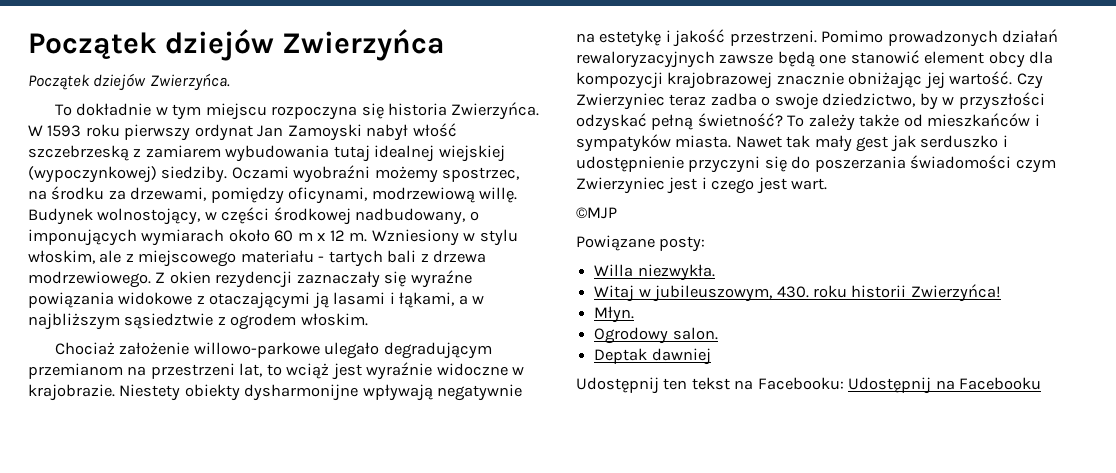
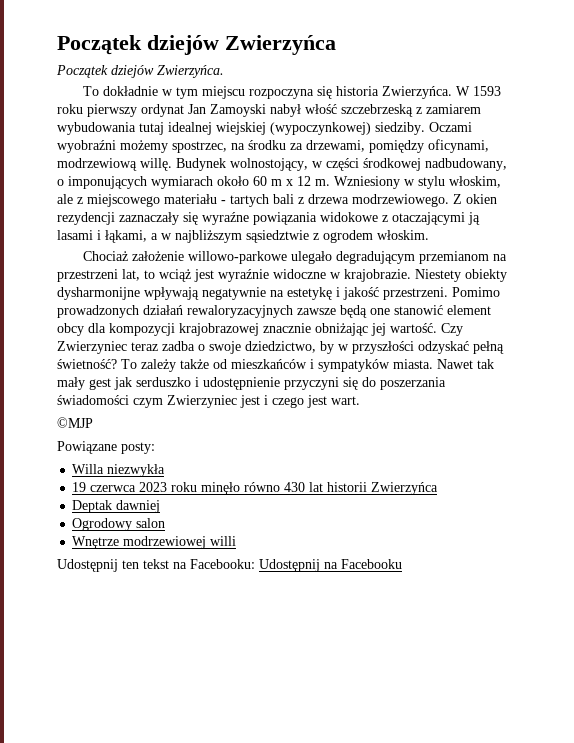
- Willa niezwykła.
- Witaj w jubileuszowym, 430. roku historii Zwierzyńca!
- Młyn.
- Ogrodowy salon.
+ Willa niezwykła
+ 19 czerwca 2023 roku minęło równo 430 lat historii Zwierzyńca
  Deptak dawniej
+ Ogrodowy salon
+ Wnętrze modrzewiowej willi

